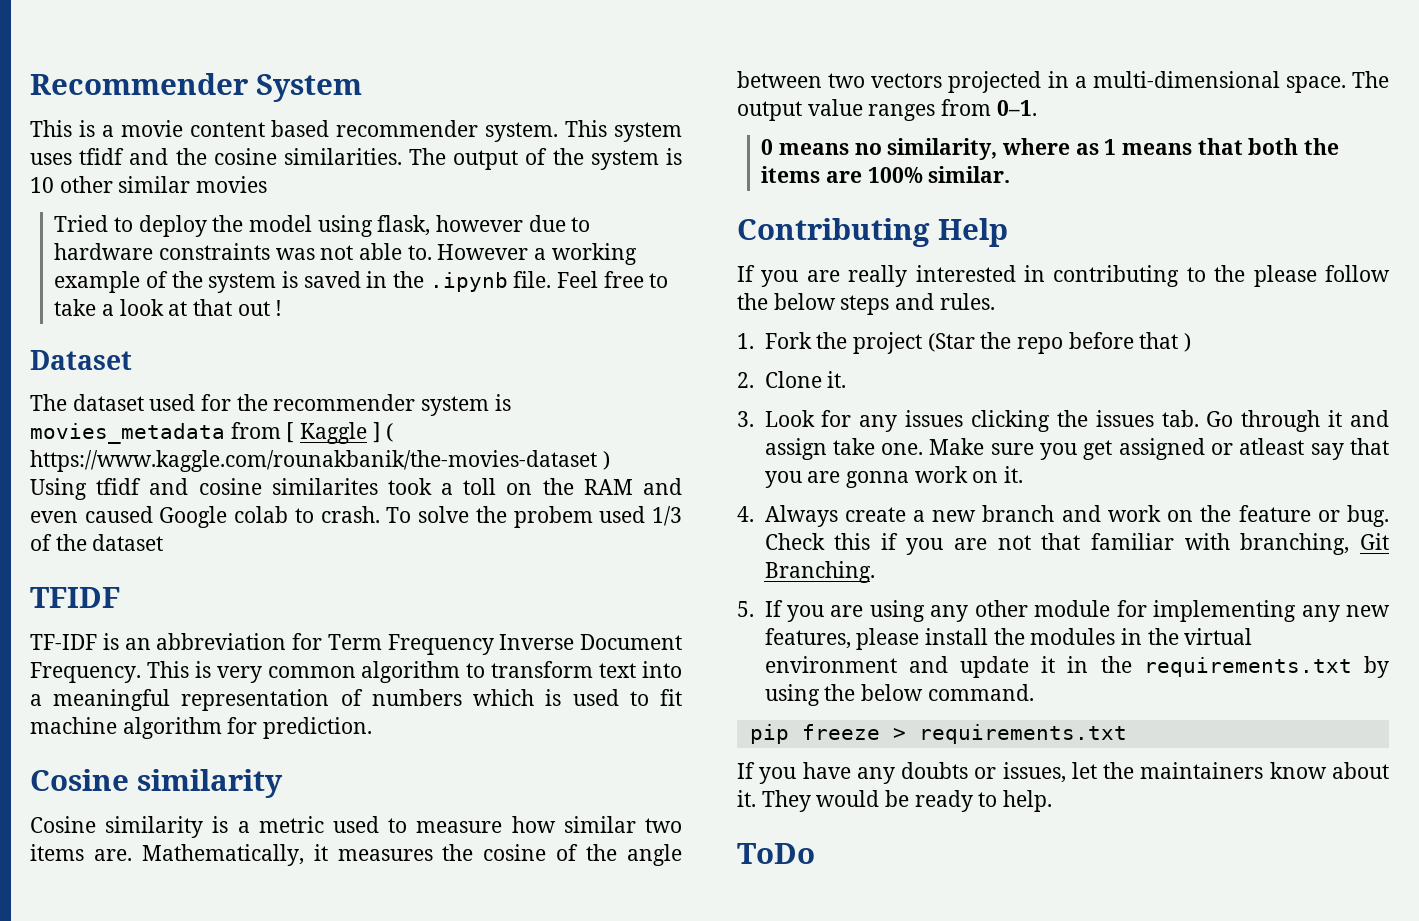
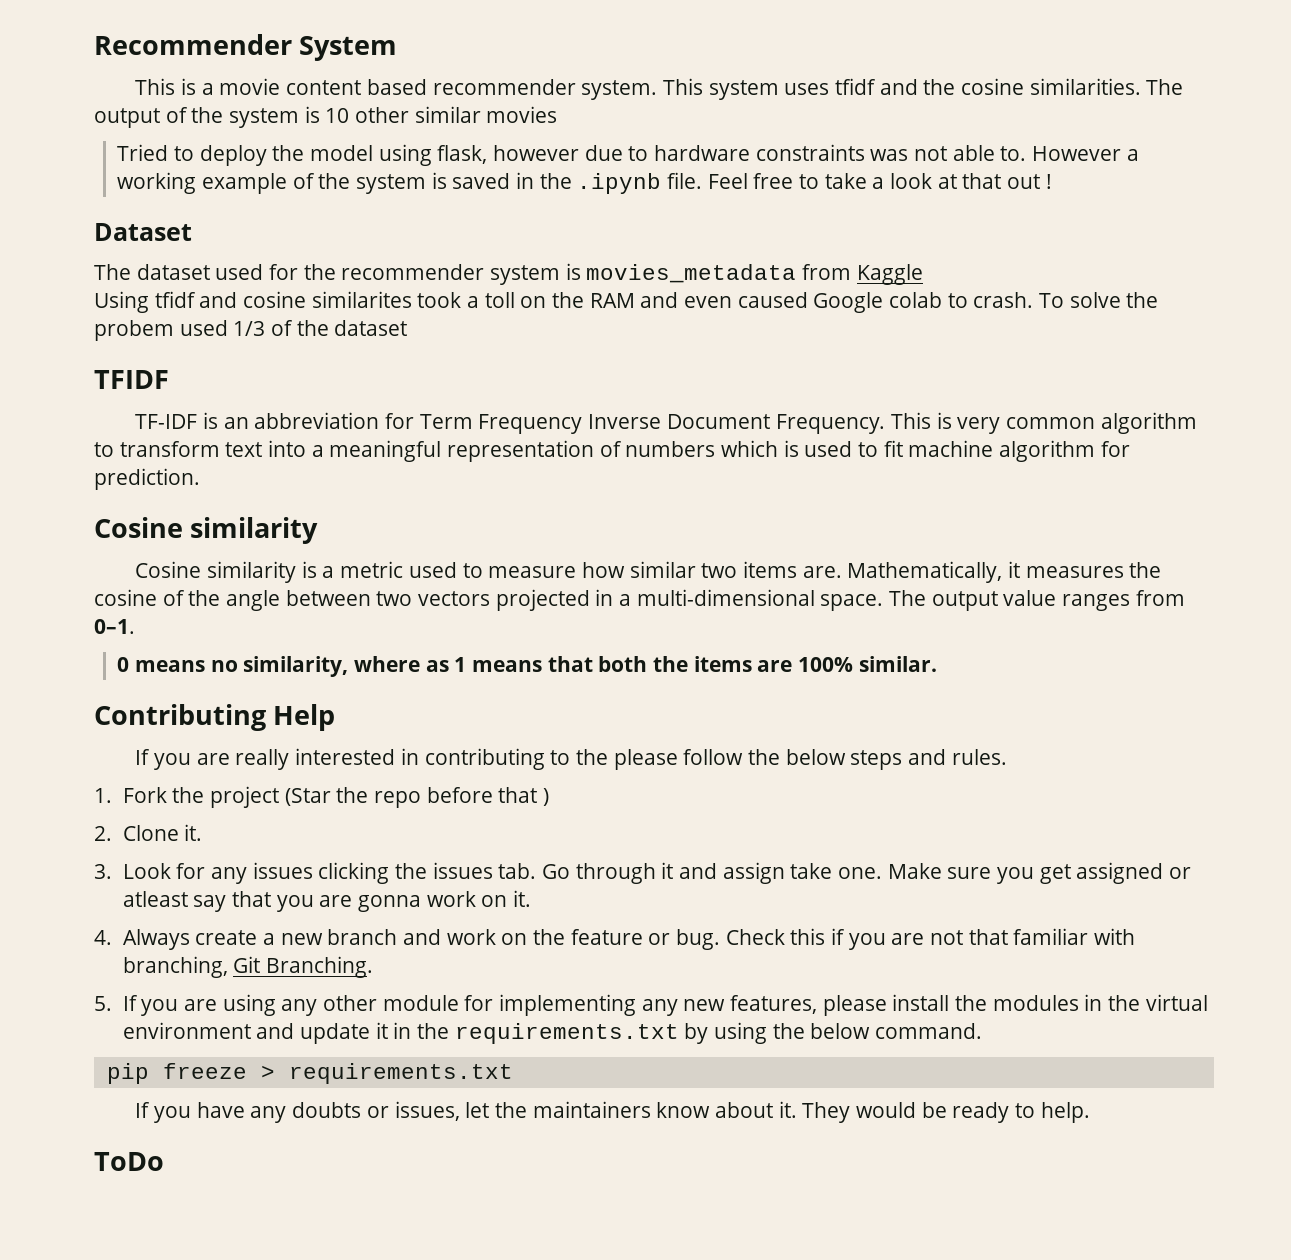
- The dataset used for the recommender system is movies_metadata from [ Kaggle ] ( https://www.kaggle.com/rounakbanik/the-movies-dataset )
+ The dataset used for the recommender system is movies_metadata from Kaggle

